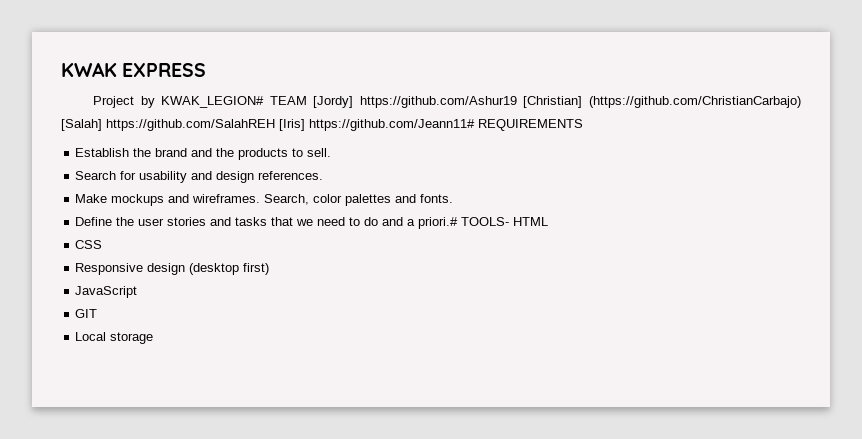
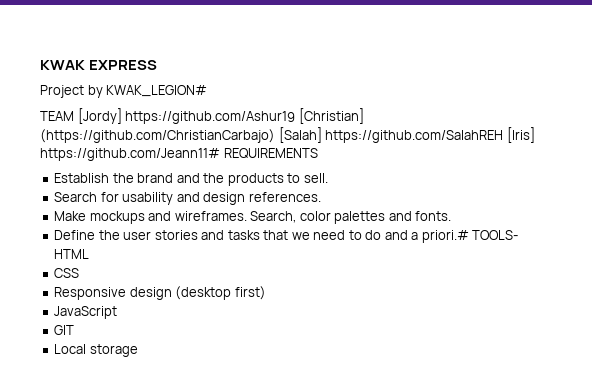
- Project by KWAK_LEGION# TEAM [Jordy] https://github.com/Ashur19 [Christian] (https://github.com/ChristianCarbajo) [Salah] https://github.com/SalahREH [Iris] https://github.com/Jeann11# REQUIREMENTS
+ Project by KWAK_LEGION#
+ TEAM [Jordy] https://github.com/Ashur19 [Christian] (https://github.com/ChristianCarbajo) [Salah] https://github.com/SalahREH [Iris] https://github.com/Jeann11# REQUIREMENTS

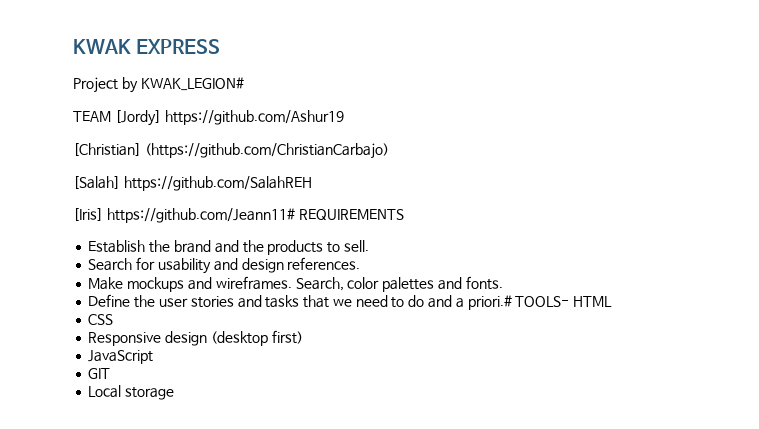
- TEAM [Jordy] https://github.com/Ashur19 [Christian] (https://github.com/ChristianCarbajo) [Salah] https://github.com/SalahREH [Iris] https://github.com/Jeann11# REQUIREMENTS
+ TEAM [Jordy] https://github.com/Ashur19
+ [Christian] (https://github.com/ChristianCarbajo)
+ [Salah] https://github.com/SalahREH
+ [Iris] https://github.com/Jeann11# REQUIREMENTS

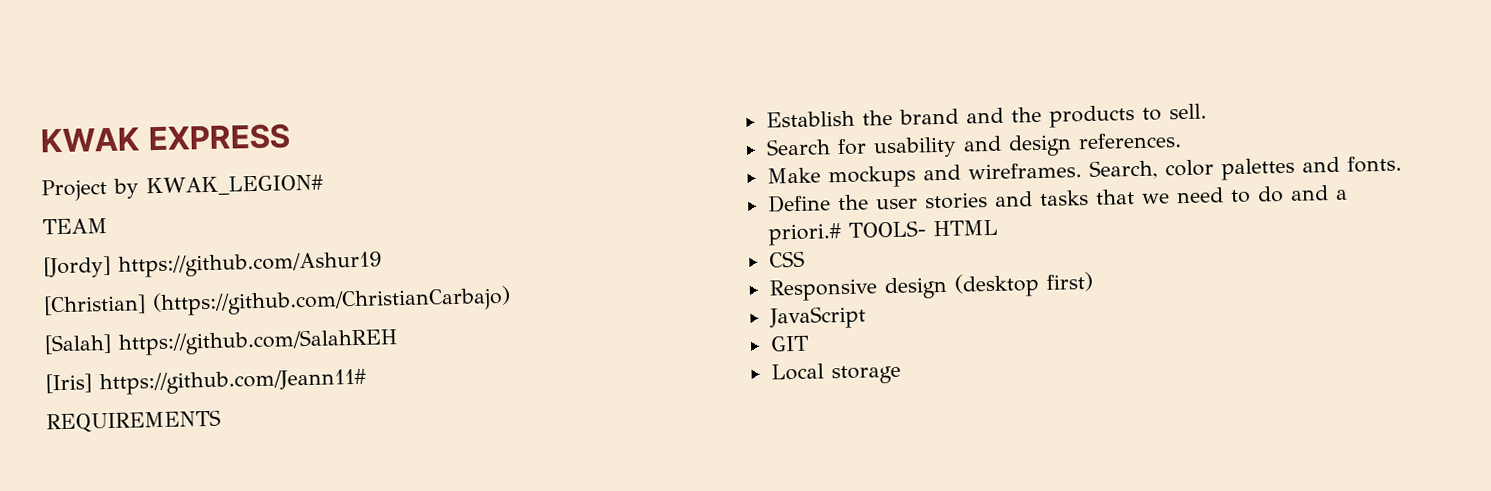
- TEAM [Jordy] https://github.com/Ashur19
+ TEAM
+ [Jordy] https://github.com/Ashur19
- [Iris] https://github.com/Jeann11# REQUIREMENTS
+ [Iris] https://github.com/Jeann11#
+ REQUIREMENTS

